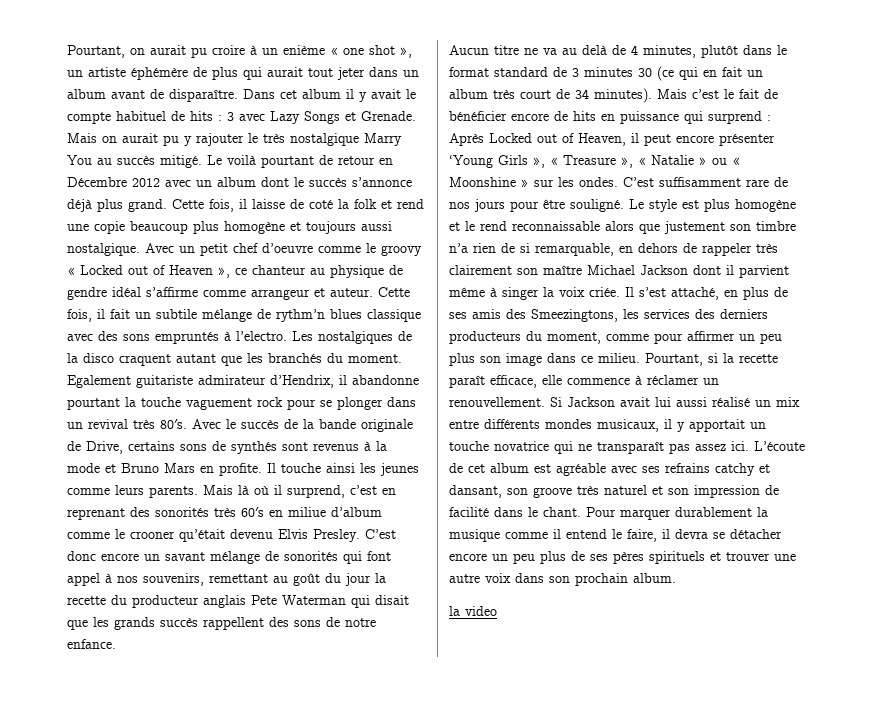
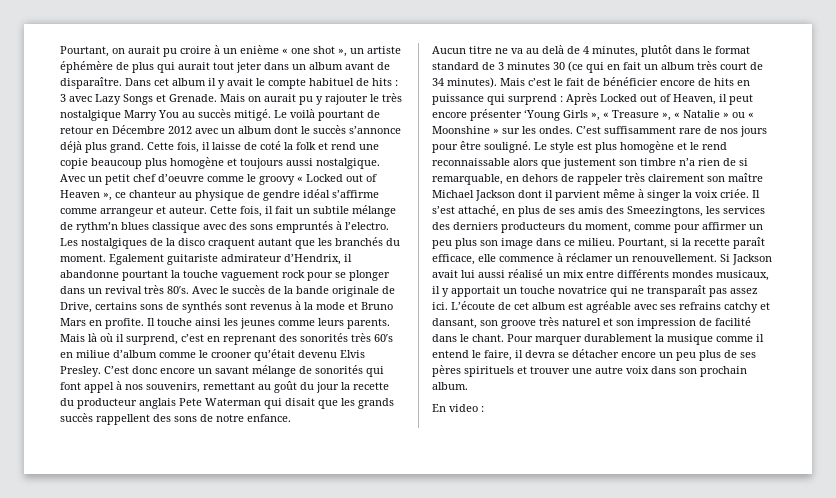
- la video
+ En video :

